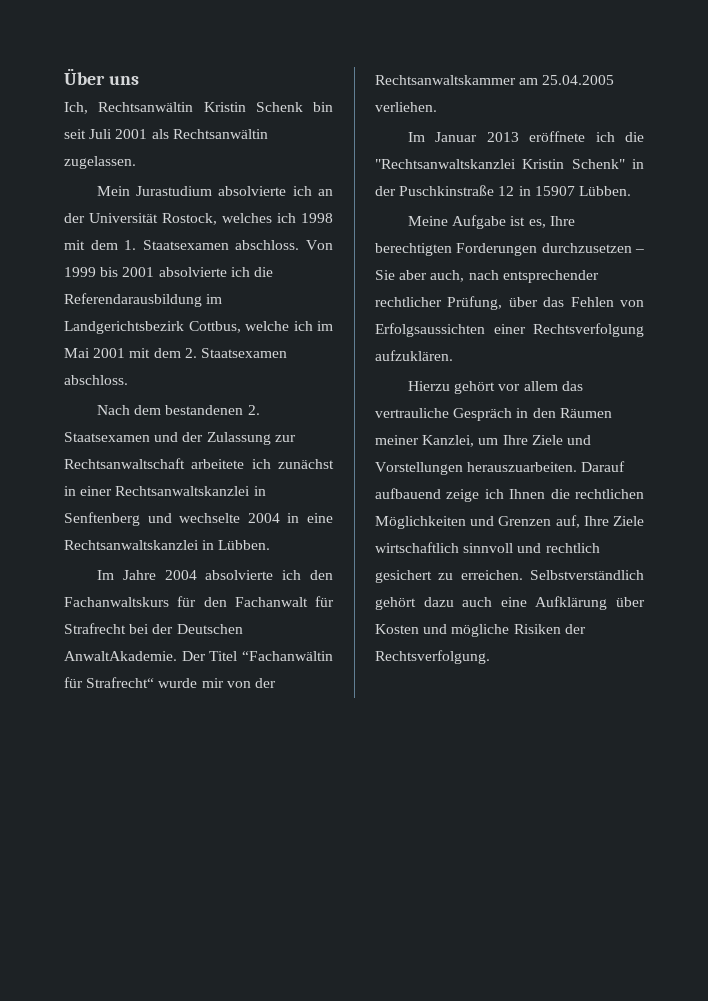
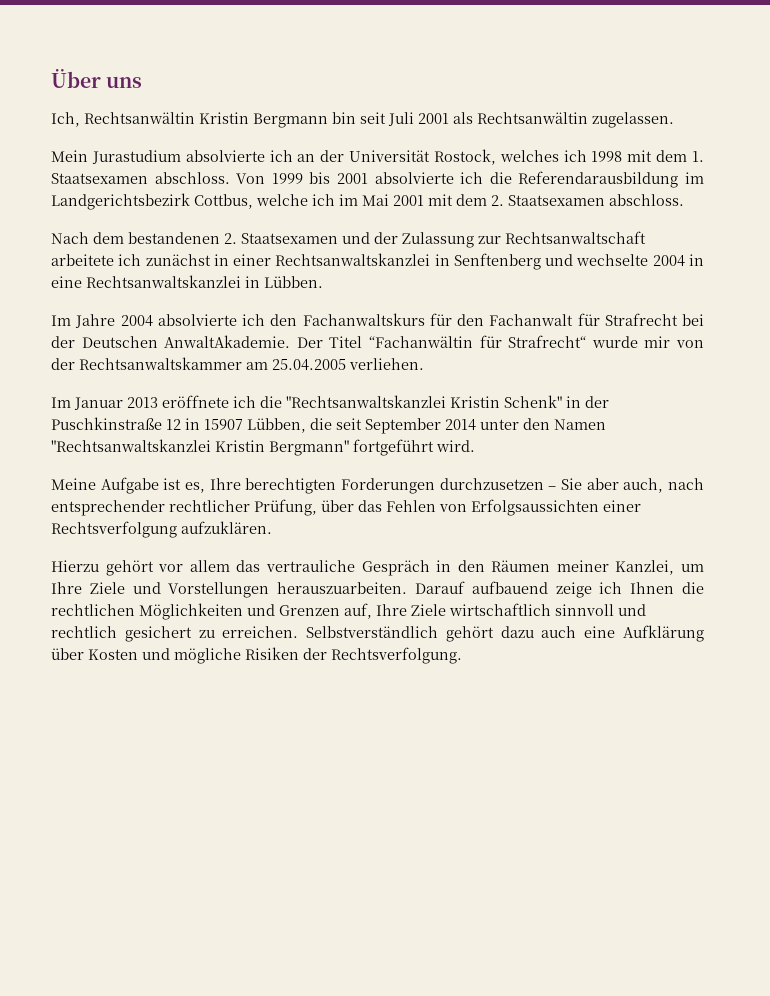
- Ich, Rechtsanwältin Kristin Schenk bin seit Juli 2001 als Rechtsanwältin zugelassen.
+ Ich, Rechtsanwältin Kristin Bergmann bin seit Juli 2001 als Rechtsanwältin zugelassen.
- Im Januar 2013 eröffnete ich die "Rechtsanwaltskanzlei Kristin Schenk" in der Puschkinstraße 12 in 15907 Lübben.
+ Im Januar 2013 eröffnete ich die "Rechtsanwaltskanzlei Kristin Schenk" in der Puschkinstraße 12 in 15907 Lübben, die seit September 2014 unter den Namen "Rechtsanwaltskanzlei Kristin Bergmann" fortgeführt wird.

